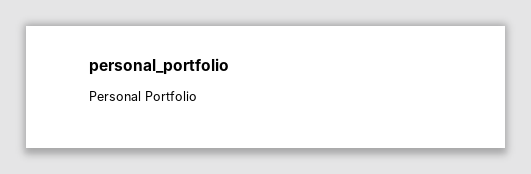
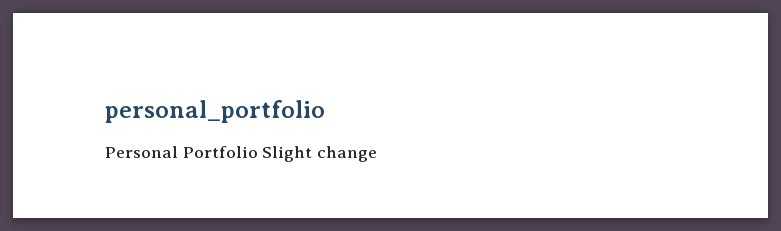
- Personal Portfolio
+ Personal Portfolio Slight change

